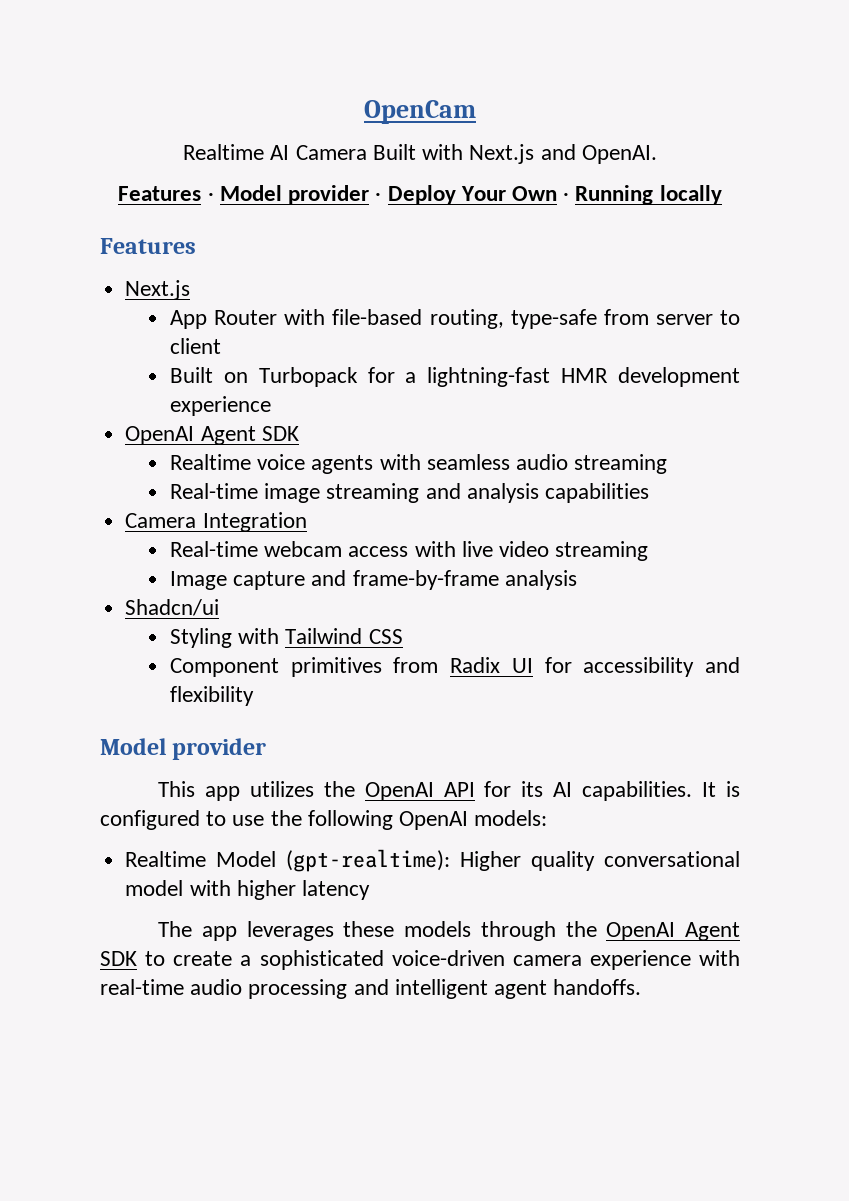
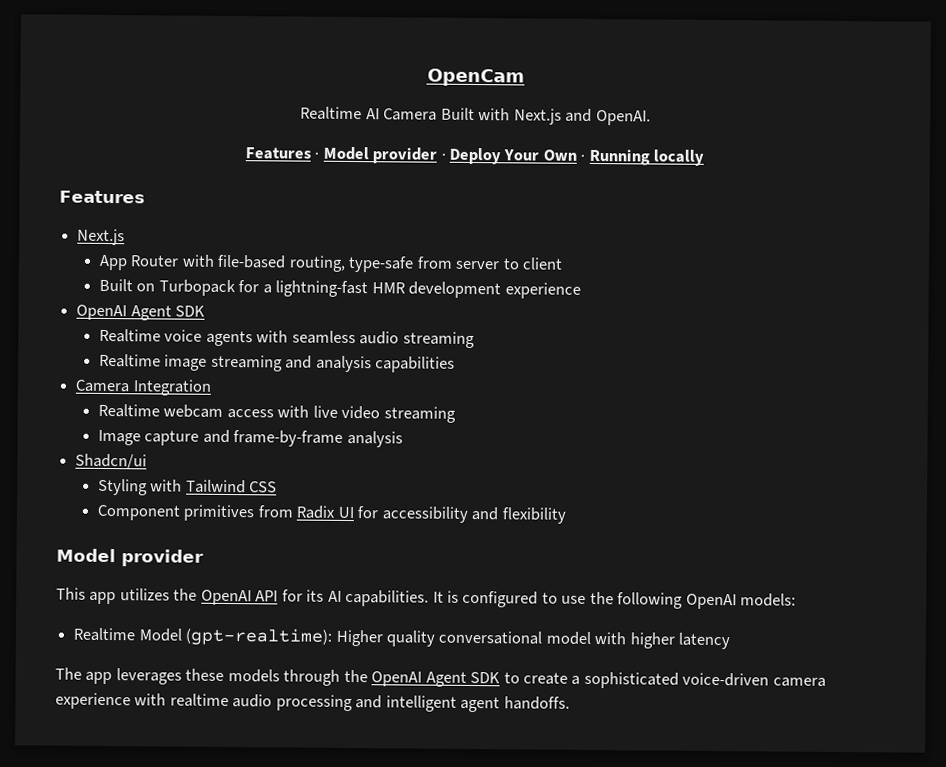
- Real-time image streaming and analysis capabilities
+ Realtime image streaming and analysis capabilities
- Real-time webcam access with live video streaming
+ Realtime webcam access with live video streaming
- The app leverages these models through the OpenAI Agent SDK to create a sophisticated voice-driven camera experience with real-time audio processing and intelligent agent handoffs.
+ The app leverages these models through the OpenAI Agent SDK to create a sophisticated voice-driven camera experience with realtime audio processing and intelligent agent handoffs.

